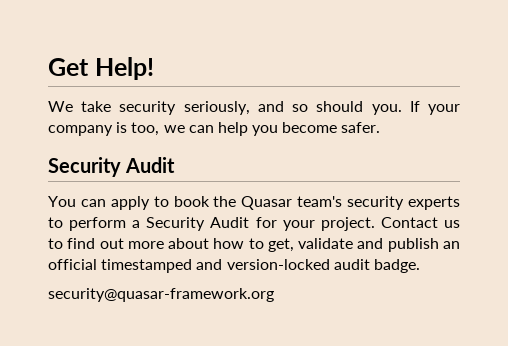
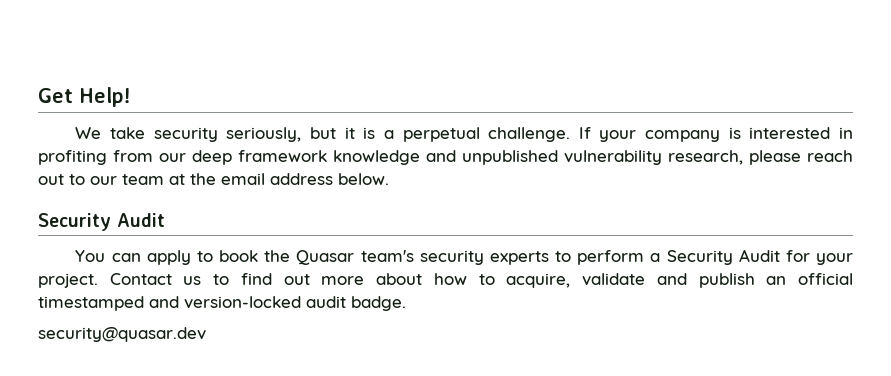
- We take security seriously, and so should you. If your company is too, we can help you become safer.
+ We take security seriously, but it is a perpetual challenge. If your company is interested in profiting from our deep framework knowledge and unpublished vulnerability research, please reach out to our team at the email address below.
- Contact us to find out more about how to get, validate and publish an official timestamped and version-locked audit badge.
+ Contact us to find out more about how to acquire, validate and publish an official timestamped and version-locked audit badge.
- security@quasar-framework.org
+ security@quasar.dev

